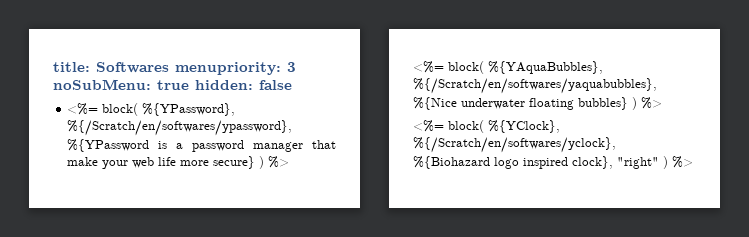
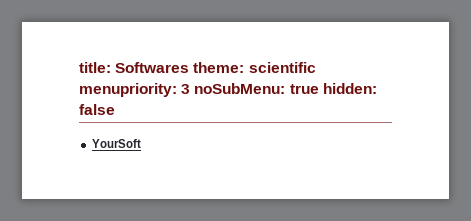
- title: Softwares menupriority: 3 noSubMenu: true hidden: false
+ title: Softwares theme: scientific menupriority: 3 noSubMenu: true hidden: false
- <%= block( %{YPassword}, %{/Scratch/en/softwares/ypassword}, %{YPassword is a password manager that make your web life more secure} ) %>
- <%= block( %{YAquaBubbles}, %{/Scratch/en/softwares/yaquabubbles}, %{Nice underwater floating bubbles} ) %>
- <%= block( %{YClock}, %{/Scratch/en/softwares/yclock}, %{Biohazard logo inspired clock}, "right" ) %>
+ YourSoft

